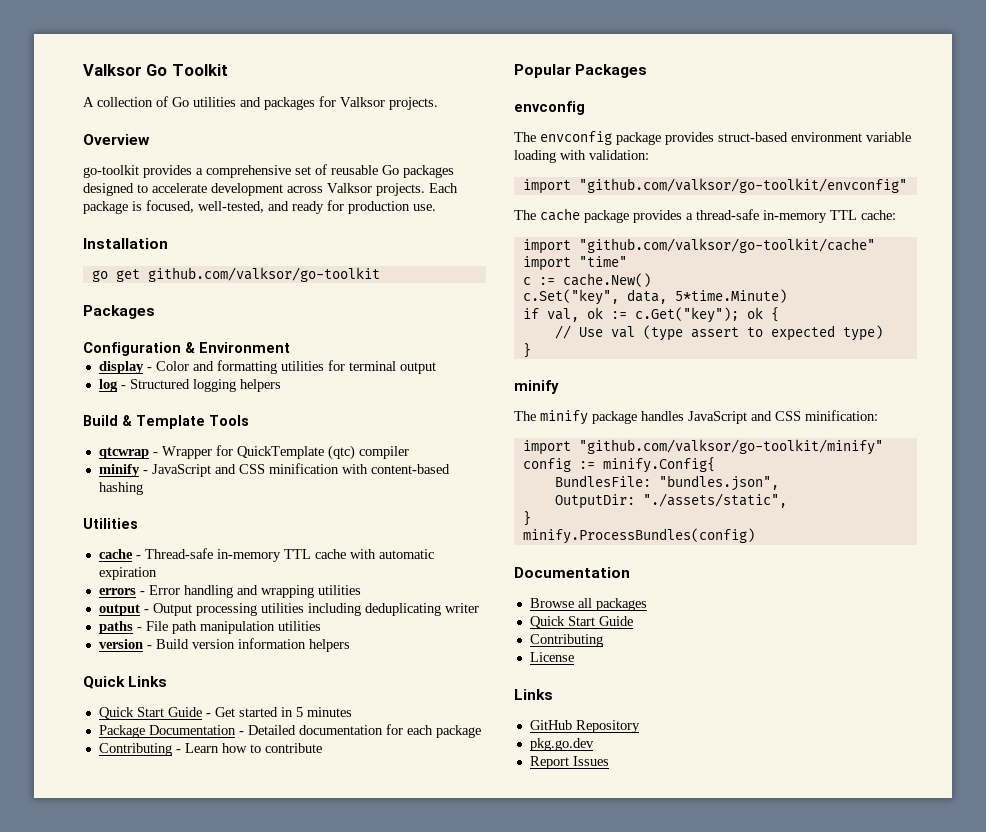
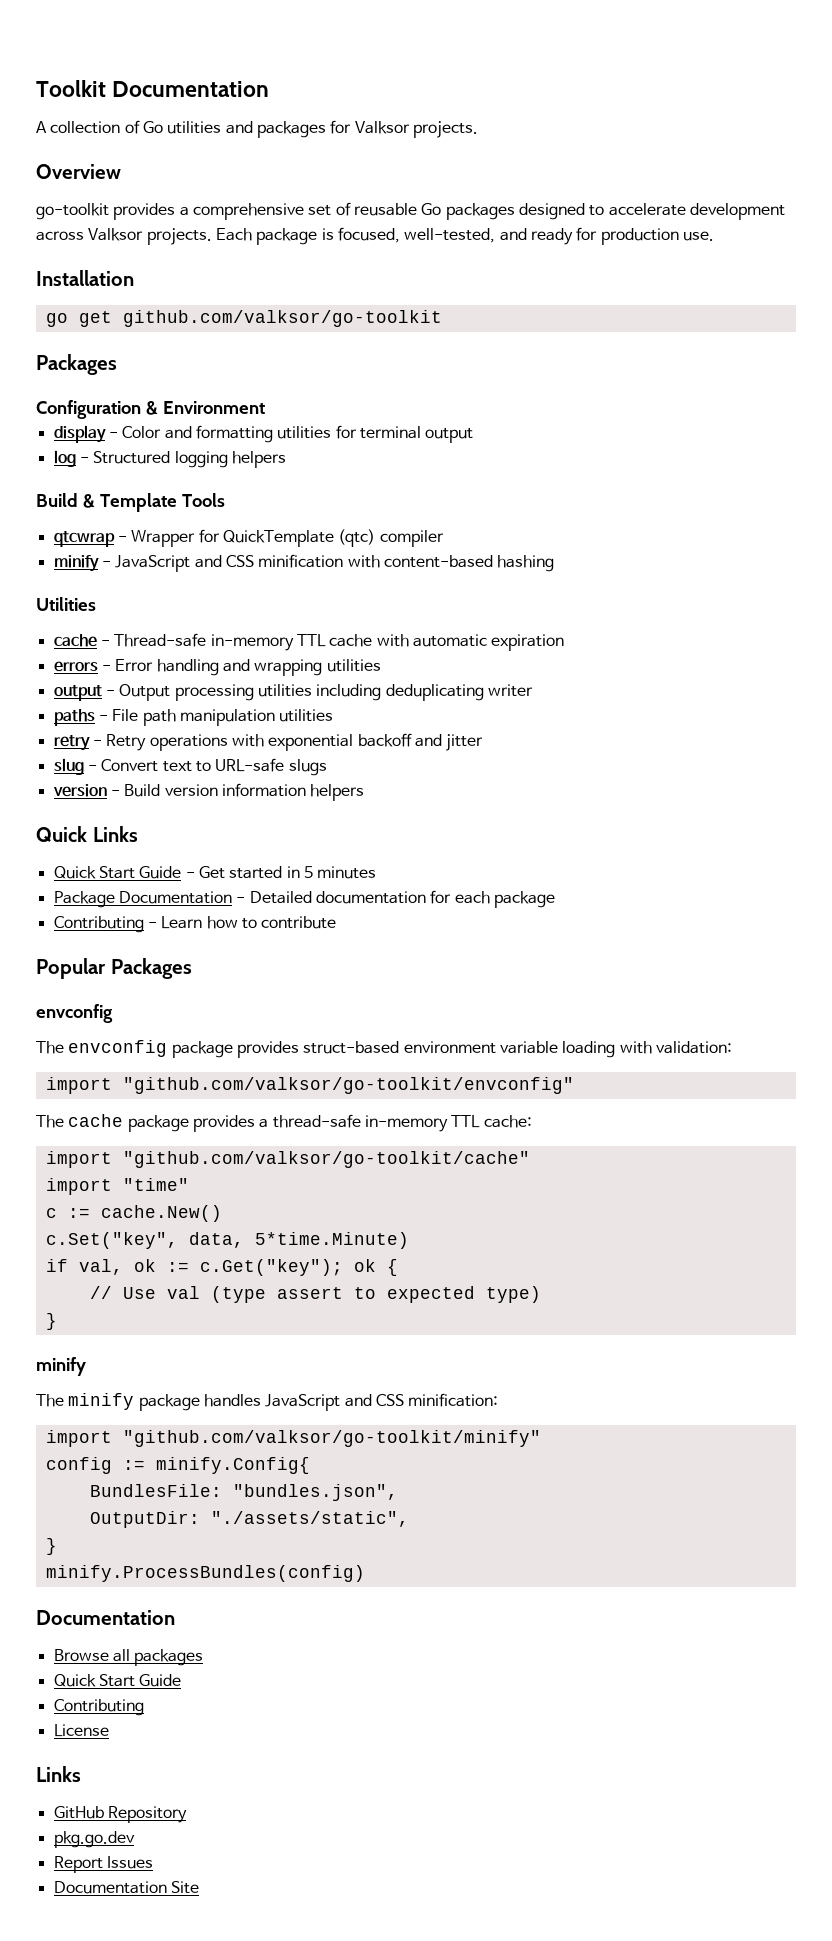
- Valksor Go Toolkit
+ Toolkit Documentation
+ retry - Retry operations with exponential backoff and jitter
+ slug - Convert text to URL-safe slugs
+ Documentation Site

